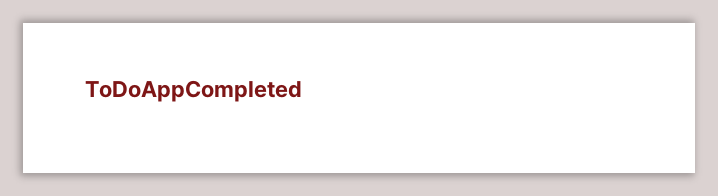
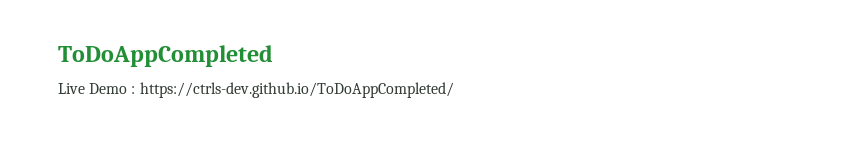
+ Live Demo : https://ctrls-dev.github.io/ToDoAppCompleted/

